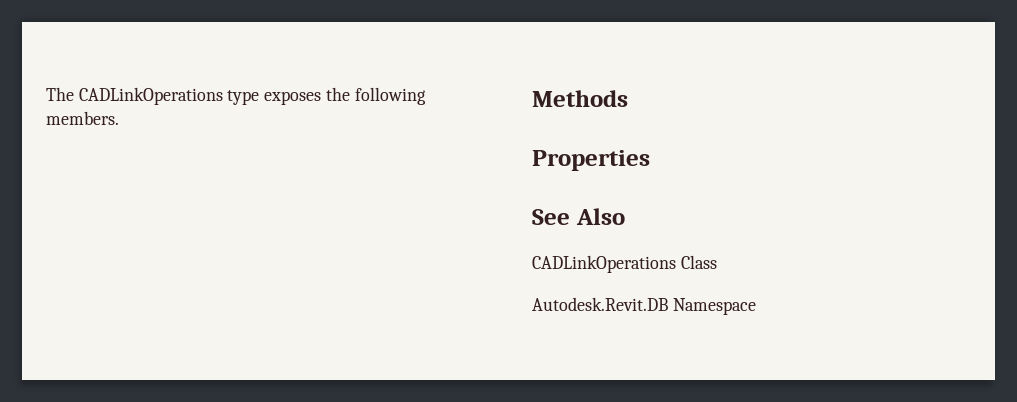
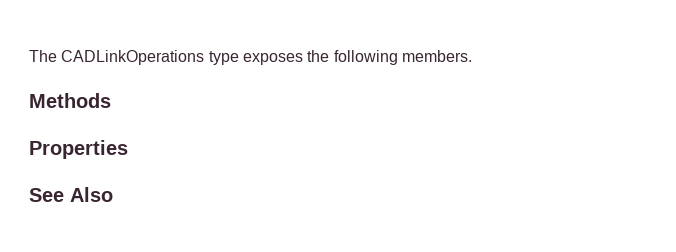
- CADLinkOperations Class
- Autodesk.Revit.DB Namespace

